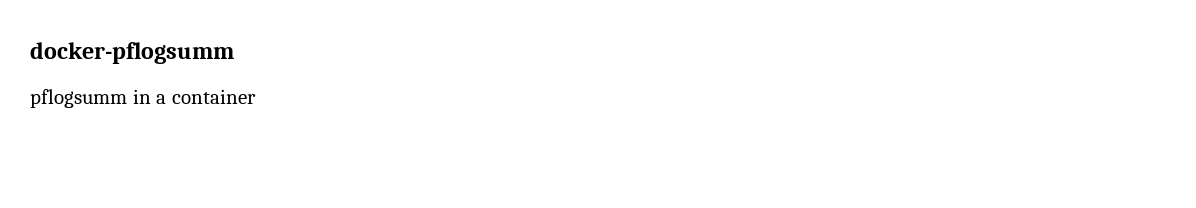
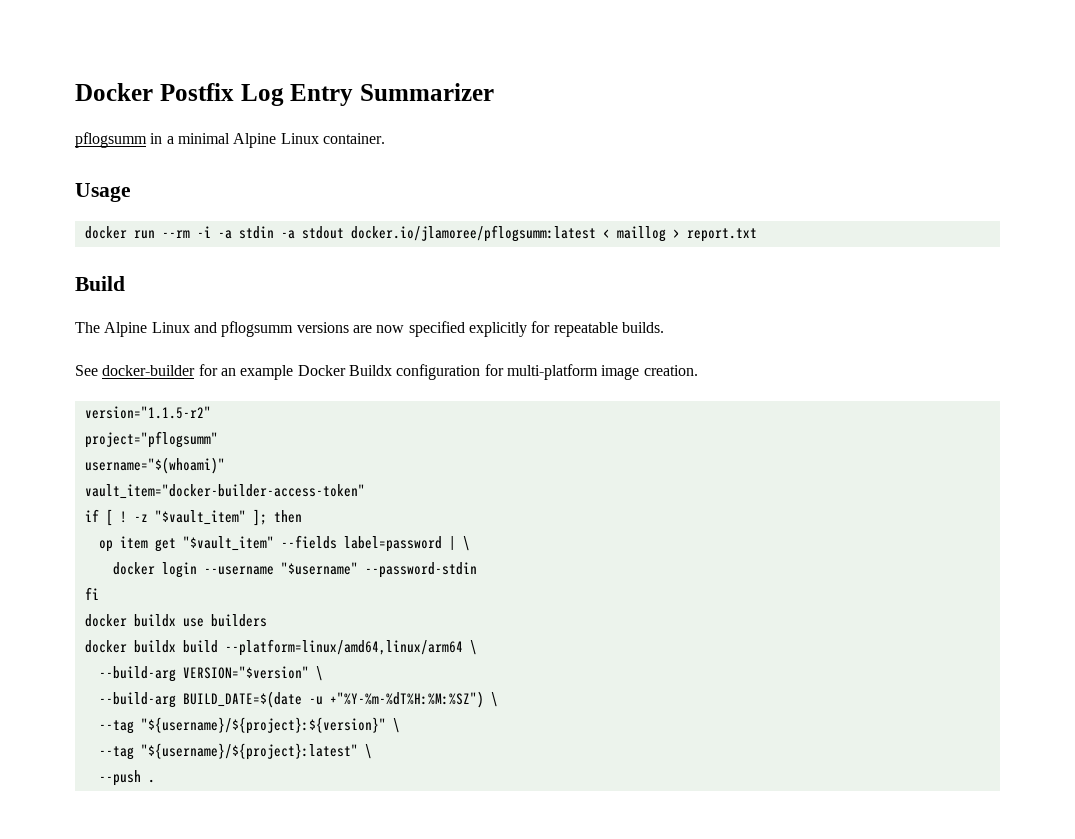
- docker-pflogsumm
- pflogsumm in a container
+ Docker Postfix Log Entry Summarizer
+ pflogsumm in a minimal Alpine Linux container.
+ Usage
+ docker run --rm -i -a stdin -a stdout docker.io/jlamoree/pflogsumm:latest < maillog > report.txt
+ Build
+ The Alpine Linux and pflogsumm versions are now specified explicitly for repeatable builds.
+ See docker-builder for an example Docker Buildx configuration for multi-platform image creation.
+ version="1.1.5-r2"
+ project="pflogsumm"
+ username="$(whoami)"
+ vault_item="docker-builder-access-token"
+ if [ ! -z "$vault_item" ]; then
+ op item get "$vault_item" --fields label=password | \
+ docker login --username "$username" --password-stdin
+ fi
+ docker buildx use builders
+ docker buildx build --platform=linux/amd64,linux/arm64 \
+ --build-arg VERSION="$version" \
+ --build-arg BUILD_DATE=$(date -u +"%Y-%m-%dT%H:%M:%SZ") \
+ --tag "${username}/${project}:${version}" \
+ --tag "${username}/${project}:latest" \
+ --push .

